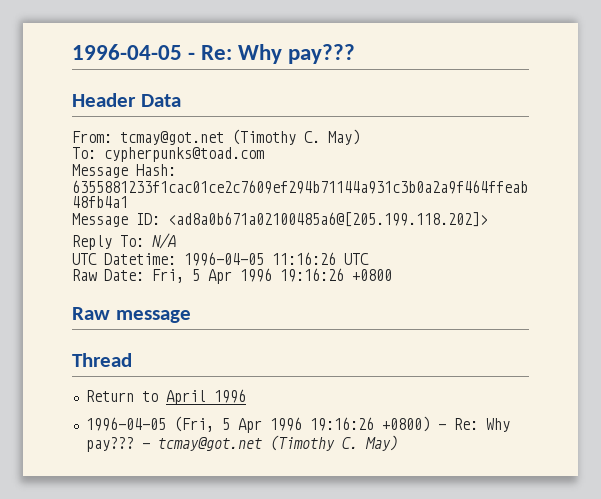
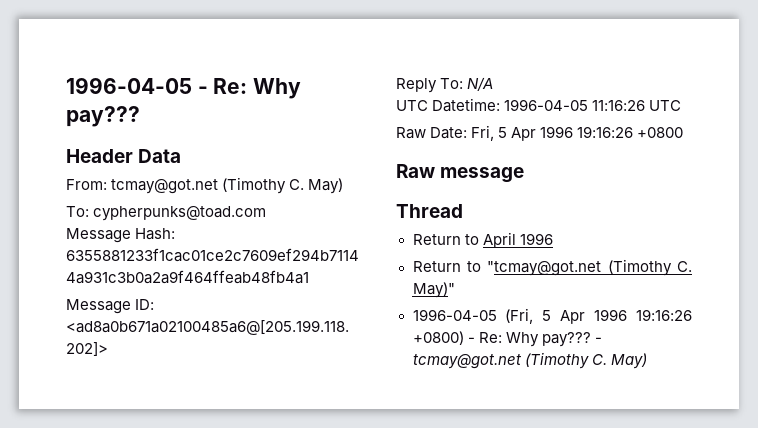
+ Return to "tcmay@got.net (Timothy C. May)"

